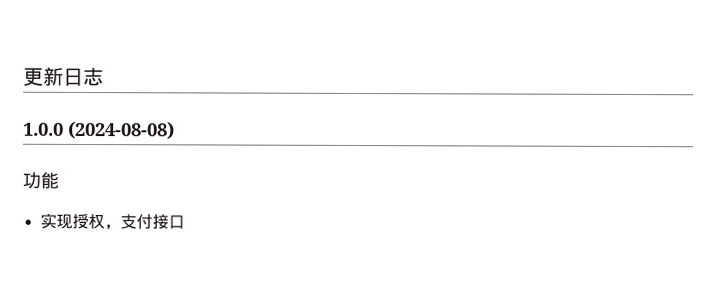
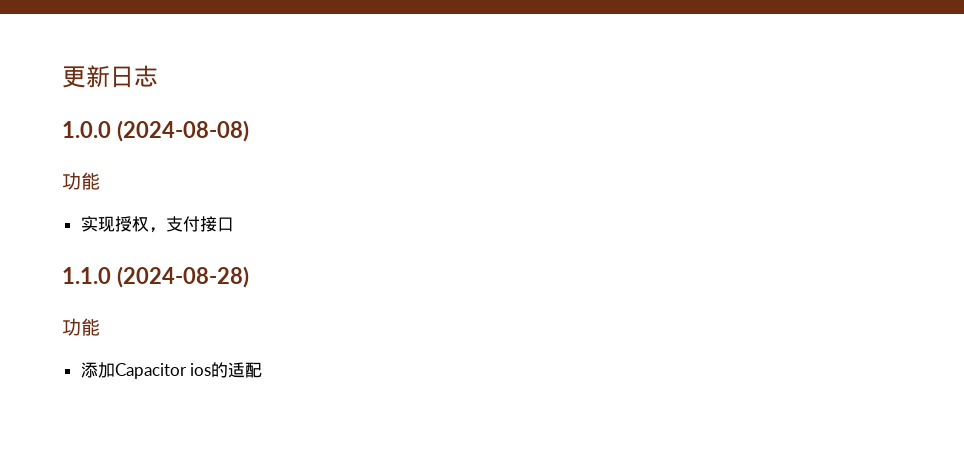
+ 1.1.0 (2024-08-28)
+ 功能
+ 添加Capacitor ios的适配

